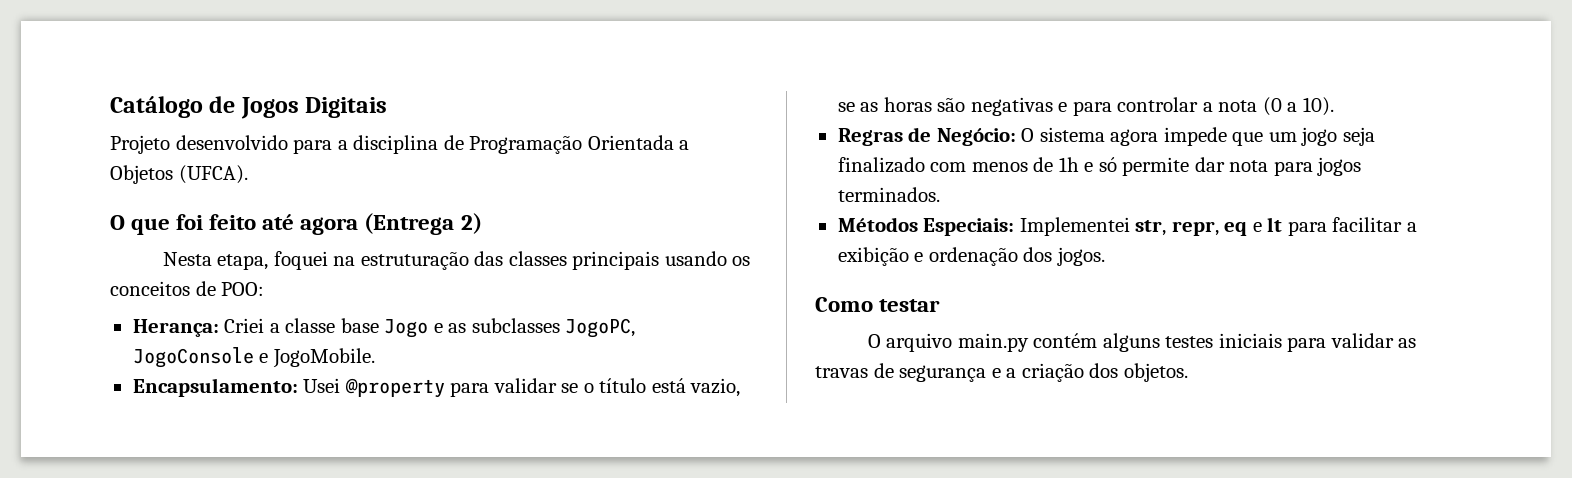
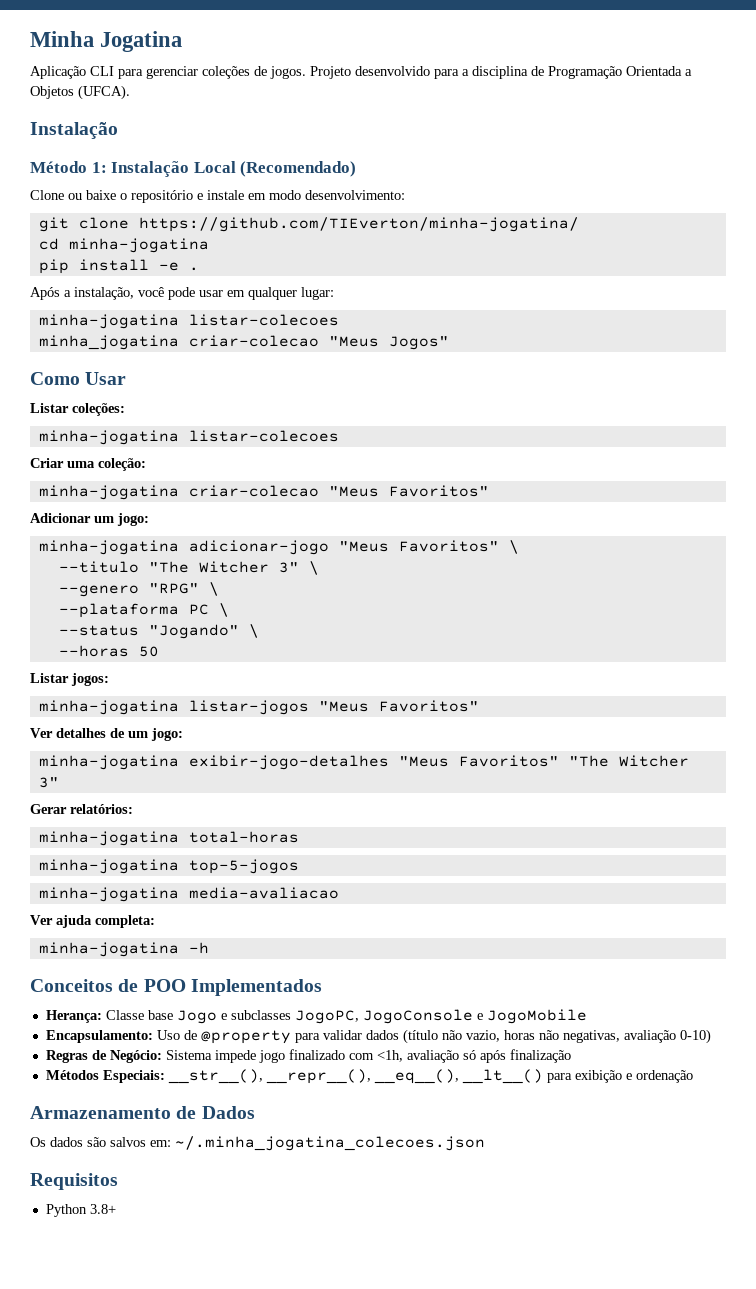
- Catálogo de Jogos Digitais
- Projeto desenvolvido para a disciplina de Programação Orientada a Objetos (UFCA).
- O que foi feito até agora (Entrega 2)
- Nesta etapa, foquei na estruturação das classes principais usando os conceitos de POO:
- Herança: Criei a classe base Jogo e as subclasses JogoPC, JogoConsole e JogoMobile.
+ Minha Jogatina
+ Aplicação CLI para gerenciar coleções de jogos. Projeto desenvolvido para a disciplina de Programação Orientada a Objetos (UFCA).
+ Instalação
+ Método 1: Instalação Local (Recomendado)
+ Clone ou baixe o repositório e instale em modo desenvolvimento:
+ git clone https://github.com/TIEverton/minha-jogatina/
+ cd minha-jogatina
+ pip install -e .
+ Após a instalação, você pode usar em qualquer lugar:
+ minha-jogatina listar-colecoes
+ minha_jogatina criar-colecao "Meus Jogos"
+ Como Usar
+ Listar coleções:
+ minha-jogatina listar-colecoes
+ Criar uma coleção:
+ minha-jogatina criar-colecao "Meus Favoritos"
+ Adicionar um jogo:
+ minha-jogatina adicionar-jogo "Meus Favoritos" \
+ --titulo "The Witcher 3" \
+ --genero "RPG" \
+ --plataforma PC \
+ --status "Jogando" \
+ --horas 50
+ Listar jogos:
+ minha-jogatina listar-jogos "Meus Favoritos"
+ Ver detalhes de um jogo:
+ minha-jogatina exibir-jogo-detalhes "Meus Favoritos" "The Witcher 3"
+ Gerar relatórios:
+ minha-jogatina total-horas
+ minha-jogatina top-5-jogos
+ minha-jogatina media-avaliacao
+ Ver ajuda completa:
+ minha-jogatina -h
+ Conceitos de POO Implementados
+ Herança: Classe base Jogo e subclasses JogoPC, JogoConsole e JogoMobile
- Encapsulamento: Usei @property para validar se o título está vazio, se as horas são negativas e para controlar a nota (0 a 10).
- Regras de Negócio: O sistema agora impede que um jogo seja finalizado com menos de 1h e só permite dar nota para jogos terminados.
- Métodos Especiais: Implementei str, repr, eq e lt para facilitar a exibição e ordenação dos jogos.
- Como testar
- O arquivo main.py contém alguns testes iniciais para validar as travas de segurança e a criação dos objetos.
+ Encapsulamento: Uso de @property para validar dados (título não vazio, horas não negativas, avaliação 0-10)
+ Regras de Negócio: Sistema impede jogo finalizado com <1h, avaliação só após finalização
+ Métodos Especiais: __str__(), __repr__(), __eq__(), __lt__() para exibição e ordenação
+ Armazenamento de Dados
+ Os dados são salvos em: ~/.minha_jogatina_colecoes.json
+ Requisitos
+ Python 3.8+

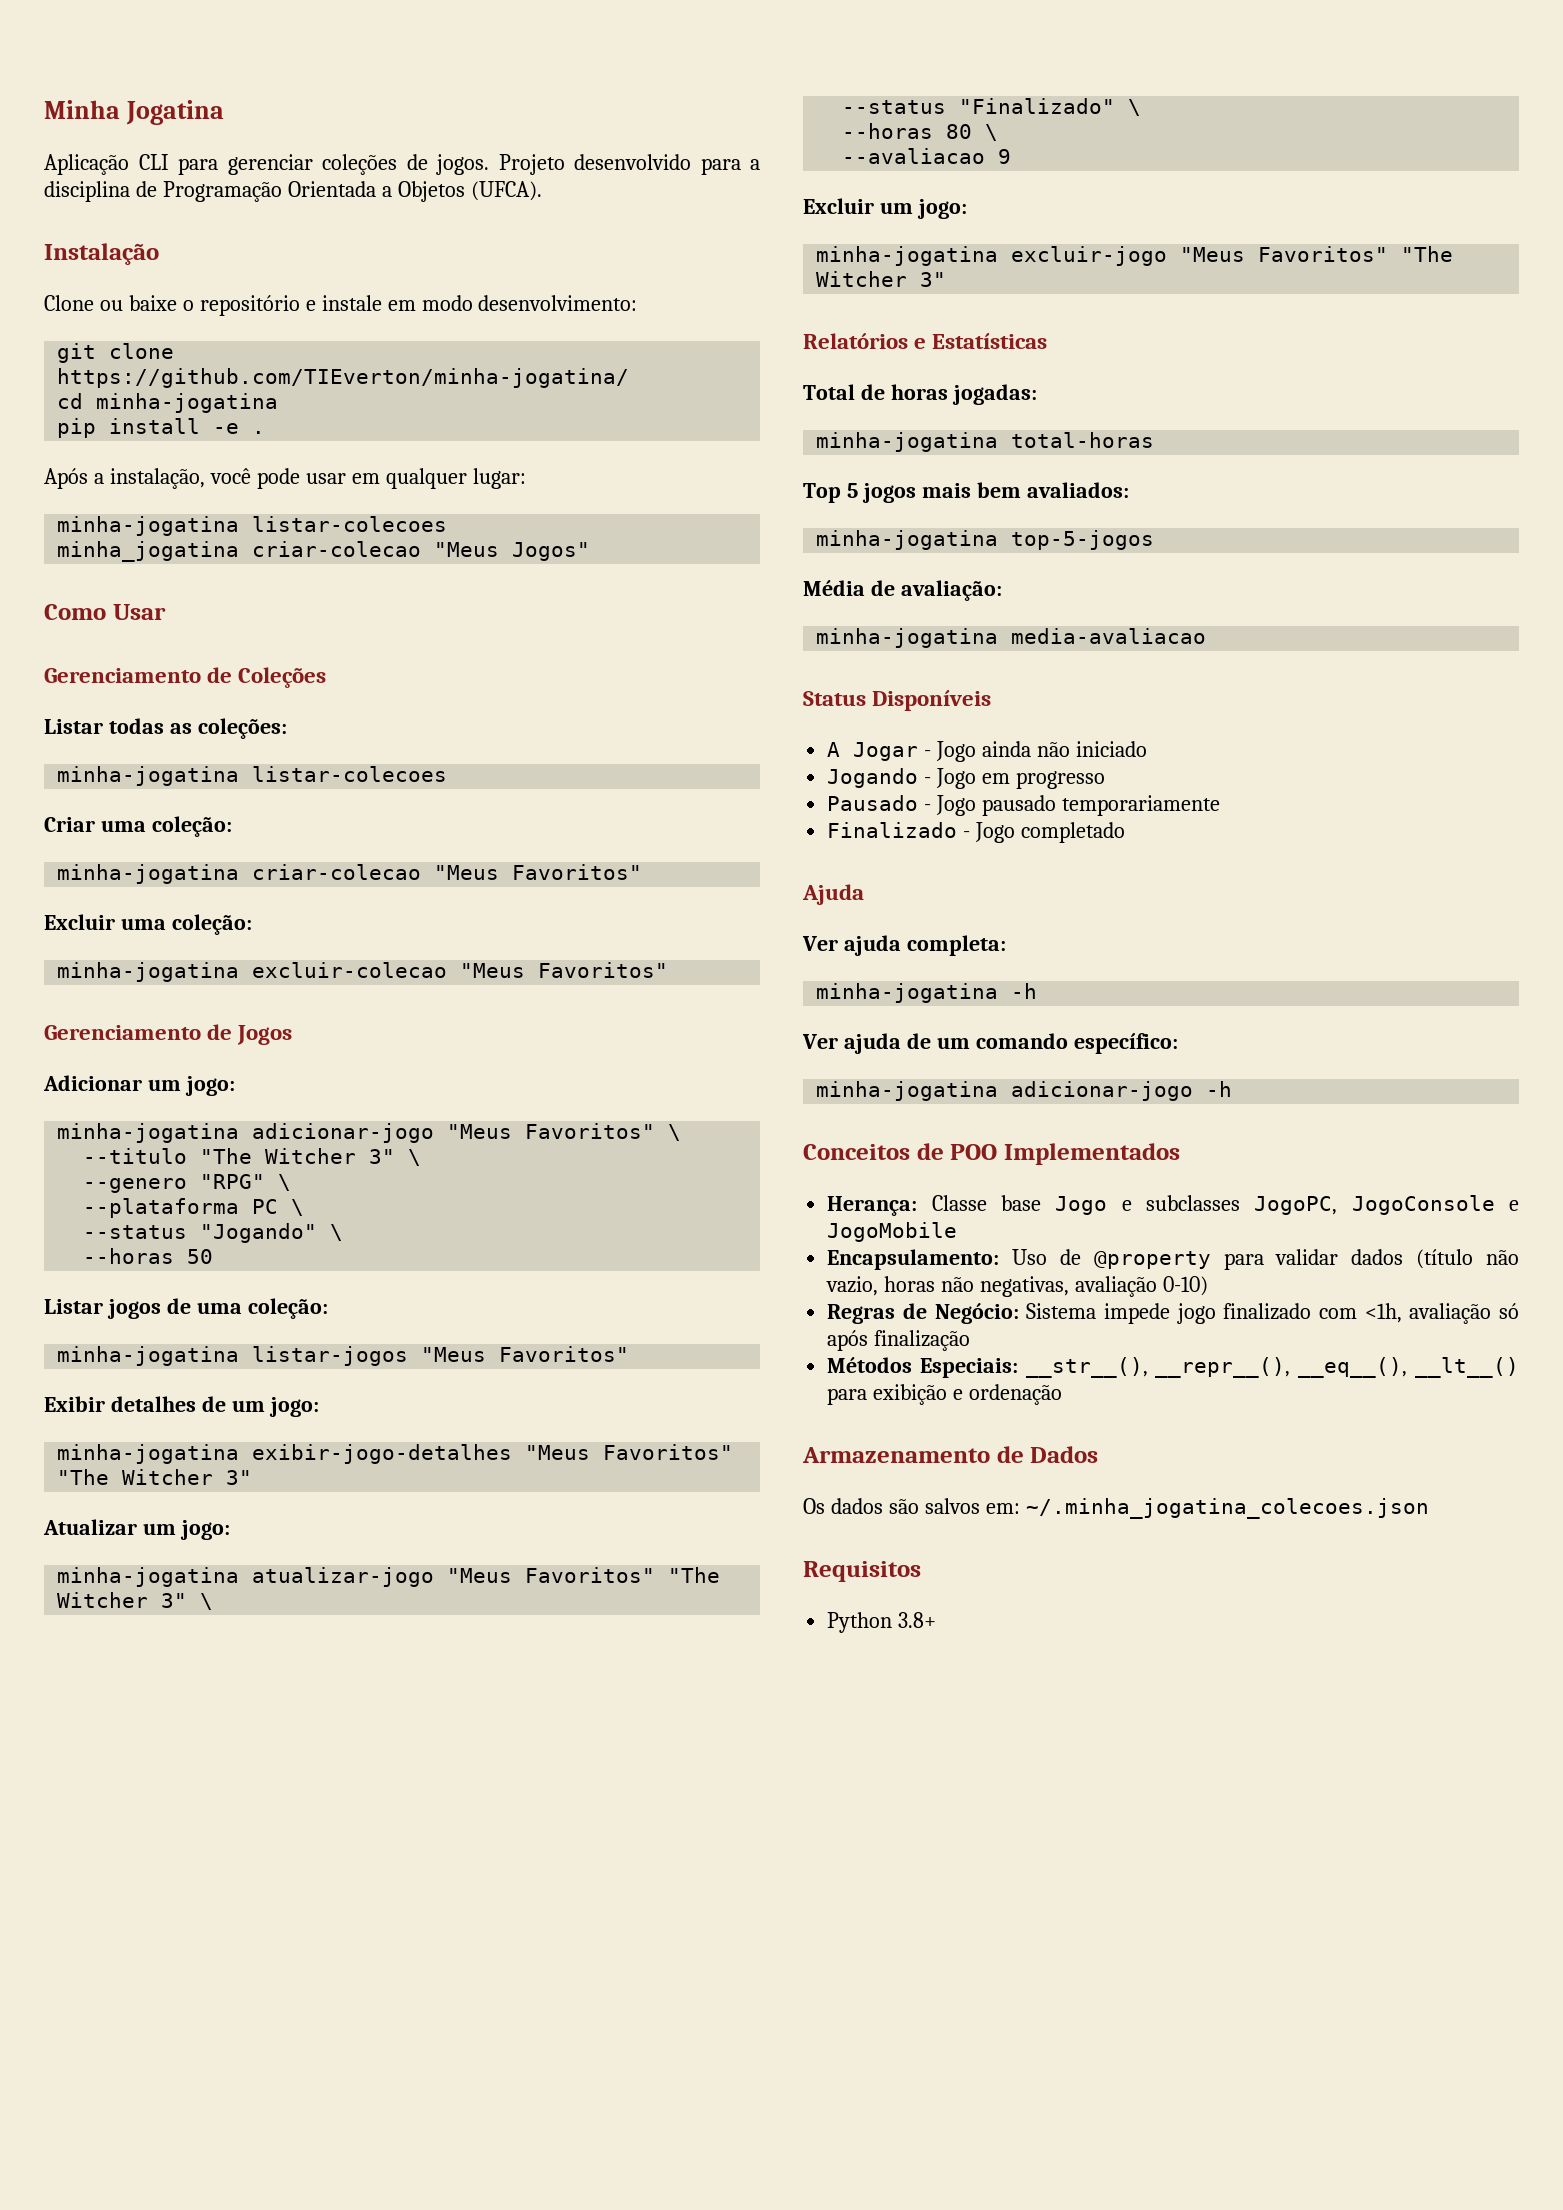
- Método 1: Instalação Local (Recomendado)
- Listar coleções:
+ Gerenciamento de Coleções
+ Listar todas as coleções:
+ Excluir uma coleção:
+ minha-jogatina excluir-colecao "Meus Favoritos"
+ Gerenciamento de Jogos
- Listar jogos:
+ Listar jogos de uma coleção:
- Ver detalhes de um jogo:
+ Exibir detalhes de um jogo:
- Gerar relatórios:
+ Atualizar um jogo:
+ minha-jogatina atualizar-jogo "Meus Favoritos" "The Witcher 3" \
+ --status "Finalizado" \
+ --horas 80 \
+ --avaliacao 9
+ Excluir um jogo:
+ minha-jogatina excluir-jogo "Meus Favoritos" "The Witcher 3"
+ Relatórios e Estatísticas
+ Total de horas jogadas:
  minha-jogatina total-horas
+ Top 5 jogos mais bem avaliados:
+ Média de avaliação:
+ Status Disponíveis
+ A Jogar - Jogo ainda não iniciado
+ Jogando - Jogo em progresso
+ Pausado - Jogo pausado temporariamente
+ Finalizado - Jogo completado
+ Ajuda
+ Ver ajuda de um comando específico:
+ minha-jogatina adicionar-jogo -h

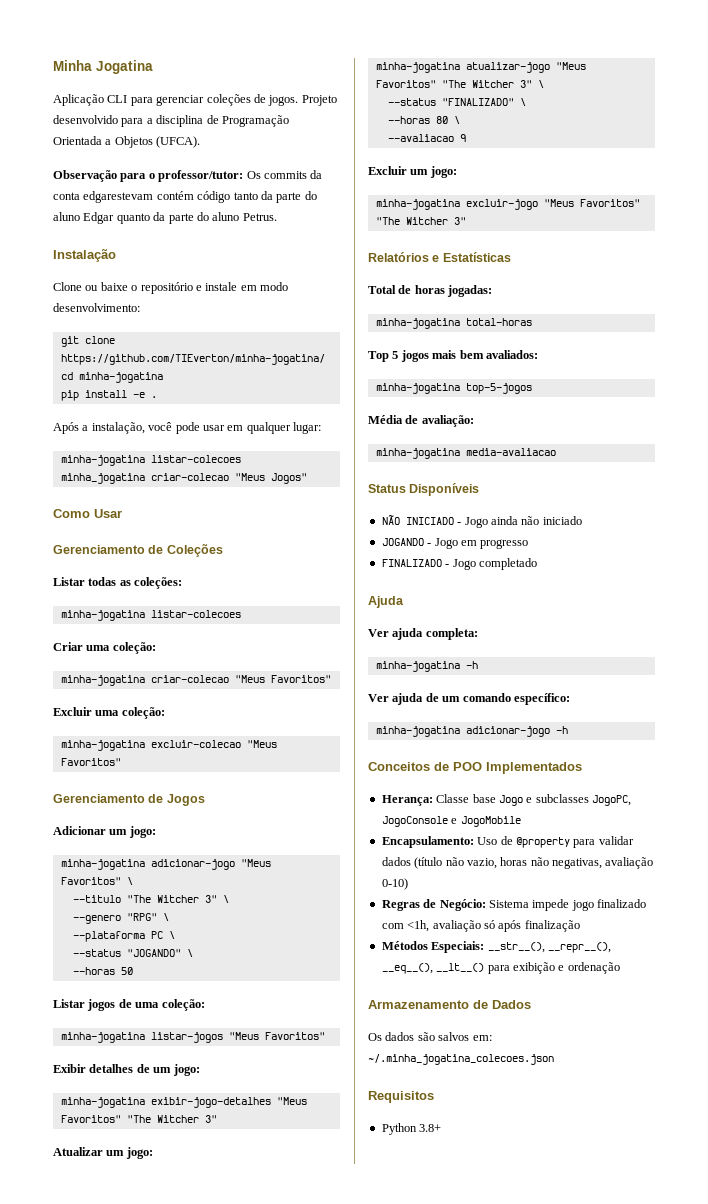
+ Observação para o professor/tutor: Os commits da conta edgarestevam contém código tanto da parte do aluno Edgar quanto da parte do aluno Petrus.
- --status "Jogando" \
+ --status "JOGANDO" \
- --status "Finalizado" \
+ --status "FINALIZADO" \
- A Jogar - Jogo ainda não iniciado
+ NÃO INICIADO - Jogo ainda não iniciado
- Jogando - Jogo em progresso
+ JOGANDO - Jogo em progresso
- Pausado - Jogo pausado temporariamente
- Finalizado - Jogo completado
+ FINALIZADO - Jogo completado

